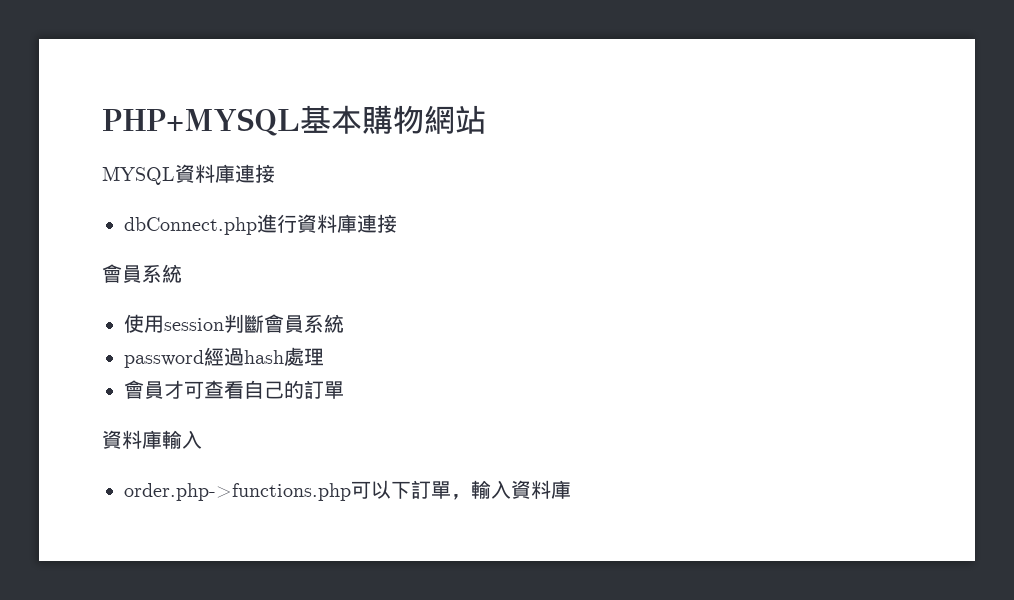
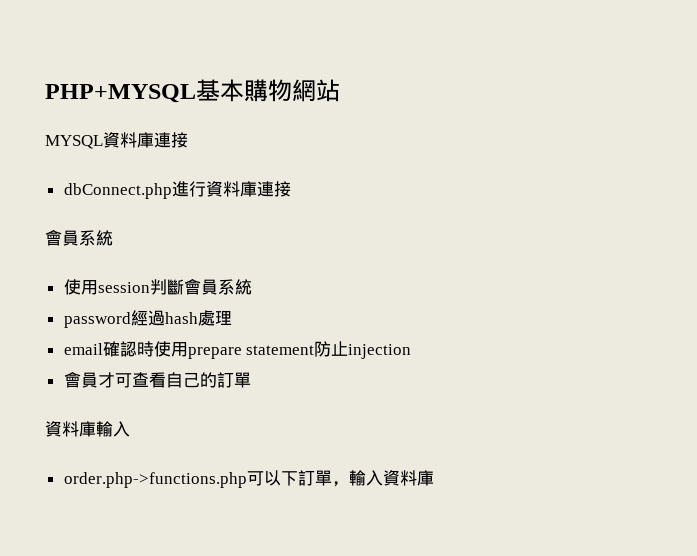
+ email確認時使用prepare statement防止injection

